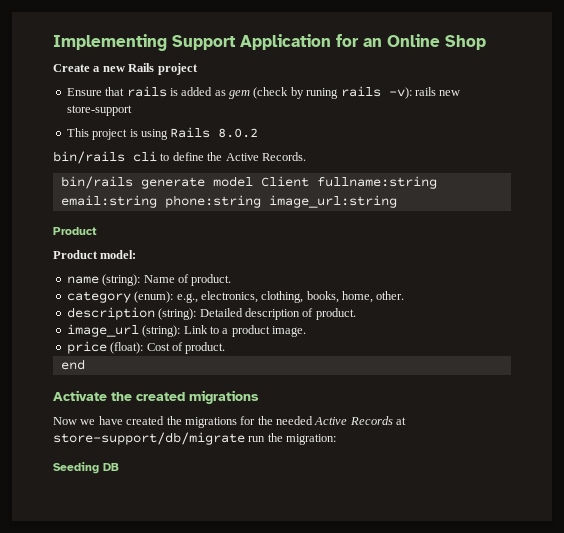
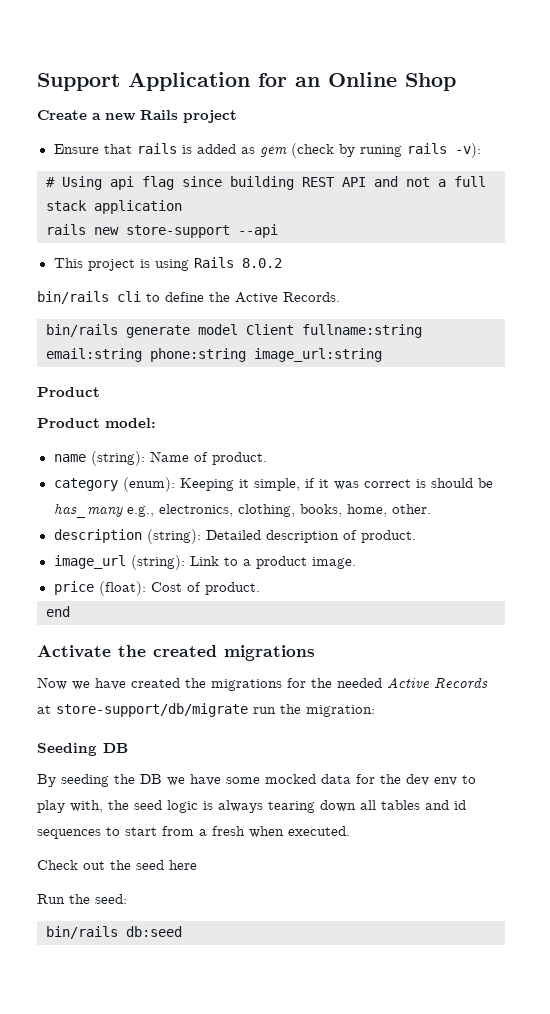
- Implementing Support Application for an Online Shop
+ Support Application for an Online Shop
- Ensure that rails is added as gem (check by runing rails -v): rails new store-support
+ Ensure that rails is added as gem (check by runing rails -v):
+ # Using api flag since building REST API and not a full stack application
+ rails new store-support --api
- category (enum): e.g., electronics, clothing, books, home, other.
+ category (enum): Keeping it simple, if it was correct is should be has_many e.g., electronics, clothing, books, home, other.
+ By seeding the DB we have some mocked data for the dev env to play with, the seed logic is always tearing down all tables and id sequences to start from a fresh when executed.
+ Check out the seed here
+ Run the seed:
+ bin/rails db:seed

